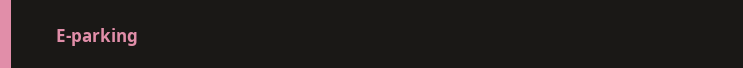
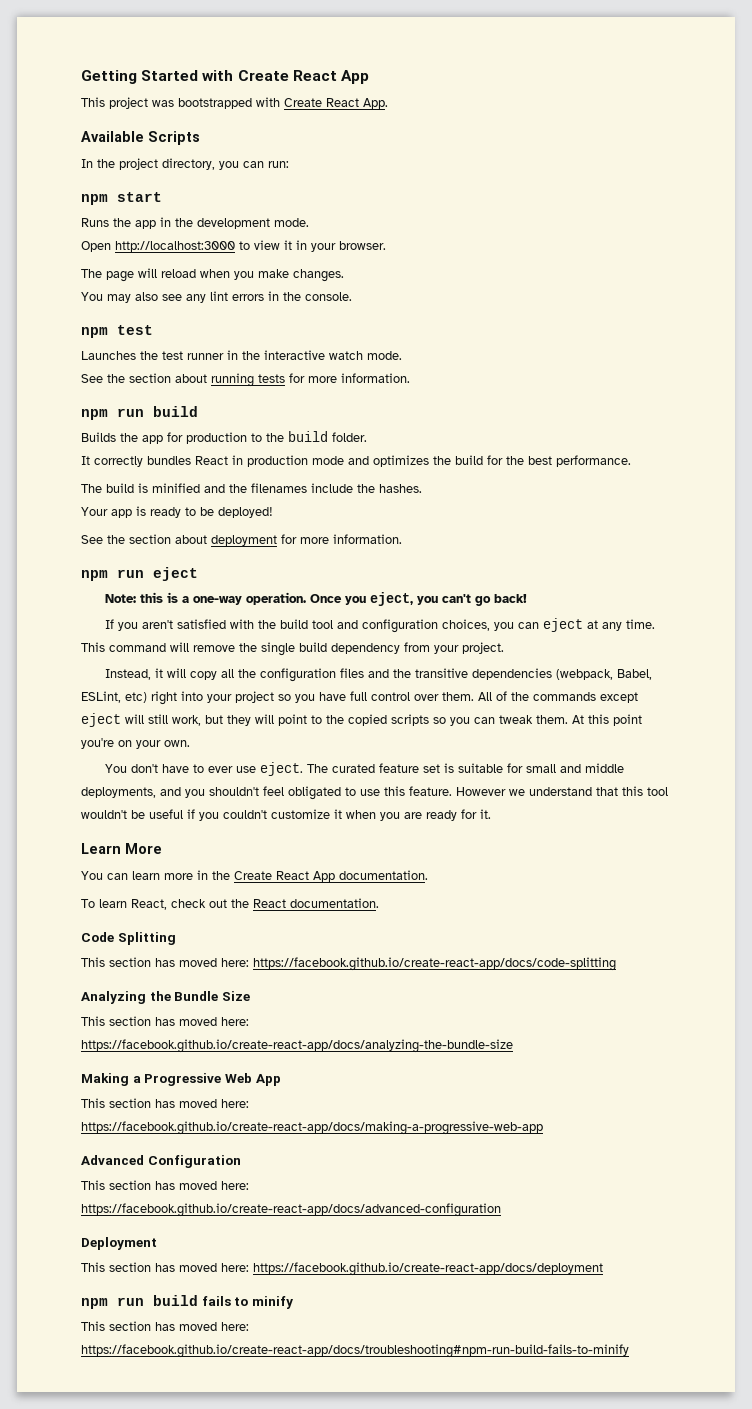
- E-parking
+ Getting Started with Create React App
+ This project was bootstrapped with Create React App.
+ Available Scripts
+ In the project directory, you can run:
+ npm start
+ Runs the app in the development mode.
+ Open http://localhost:3000 to view it in your browser.
+ The page will reload when you make changes.
+ You may also see any lint errors in the console.
+ npm test
+ Launches the test runner in the interactive watch mode.
+ See the section about running tests for more information.
+ npm run build
+ Builds the app for production to the build folder.
+ It correctly bundles React in production mode and optimizes the build for the best performance.
+ The build is minified and the filenames include the hashes.
+ Your app is ready to be deployed!
+ See the section about deployment for more information.
+ npm run eject
+ Note: this is a one-way operation. Once you eject, you can't go back!
+ If you aren't satisfied with the build tool and configuration choices, you can eject at any time. This command will remove the single build dependency from your project.
+ Instead, it will copy all the configuration files and the transitive dependencies (webpack, Babel, ESLint, etc) right into your project so you have full control over them. All of the commands except eject will still work, but they will point to the copied scripts so you can tweak them. At this point you're on your own.
+ You don't have to ever use eject. The curated feature set is suitable for small and middle deployments, and you shouldn't feel obligated to use this feature. However we understand that this tool wouldn't be useful if you couldn't customize it when you are ready for it.
+ Learn More
+ You can learn more in the Create React App documentation.
+ To learn React, check out the React documentation.
+ Code Splitting
+ This section has moved here: https://facebook.github.io/create-react-app/docs/code-splitting
+ Analyzing the Bundle Size
+ This section has moved here: https://facebook.github.io/create-react-app/docs/analyzing-the-bundle-size
+ Making a Progressive Web App
+ This section has moved here: https://facebook.github.io/create-react-app/docs/making-a-progressive-web-app
+ Advanced Configuration
+ This section has moved here: https://facebook.github.io/create-react-app/docs/advanced-configuration
+ Deployment
+ This section has moved here: https://facebook.github.io/create-react-app/docs/deployment
+ npm run build fails to minify
+ This section has moved here: https://facebook.github.io/create-react-app/docs/troubleshooting#npm-run-build-fails-to-minify

